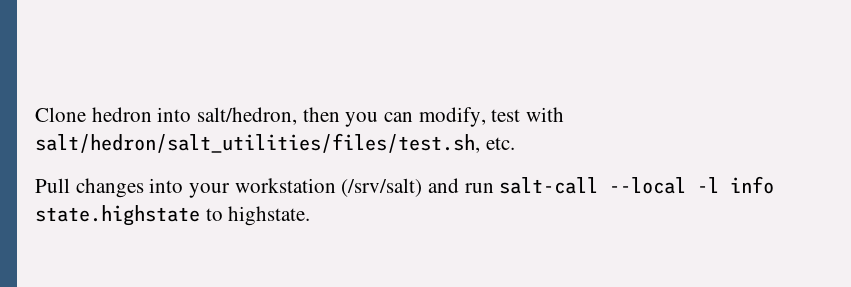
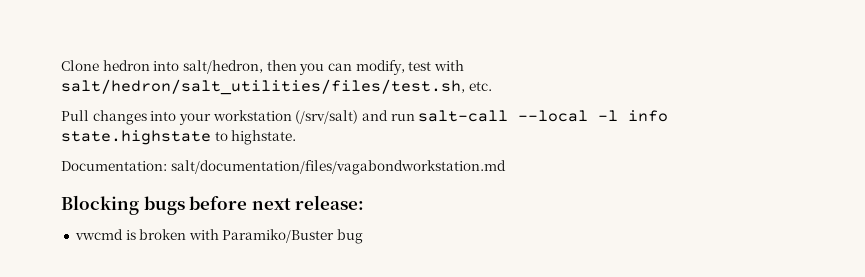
+ Documentation: salt/documentation/files/vagabondworkstation.md
+ Blocking bugs before next release:
+ vwcmd is broken with Paramiko/Buster bug

